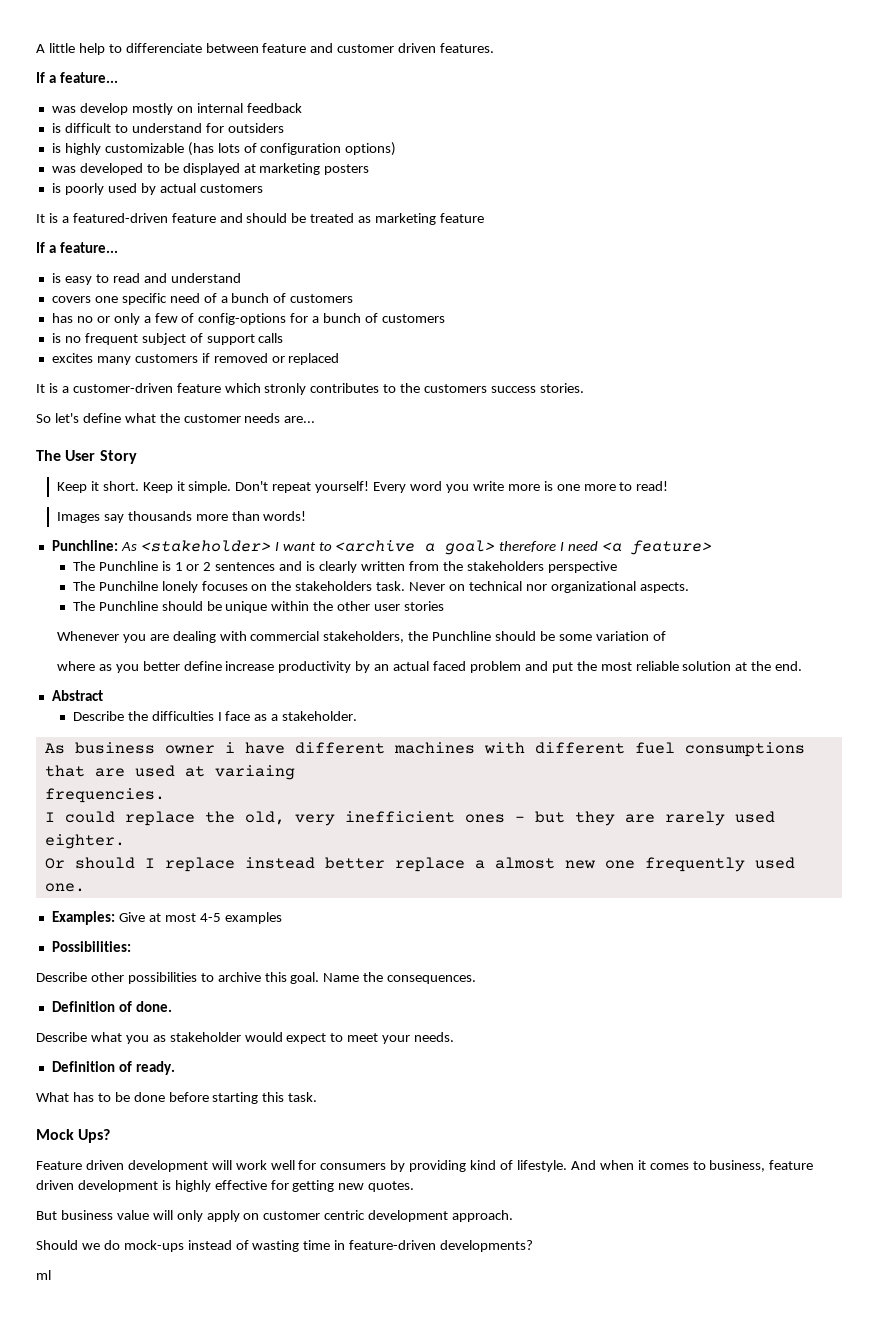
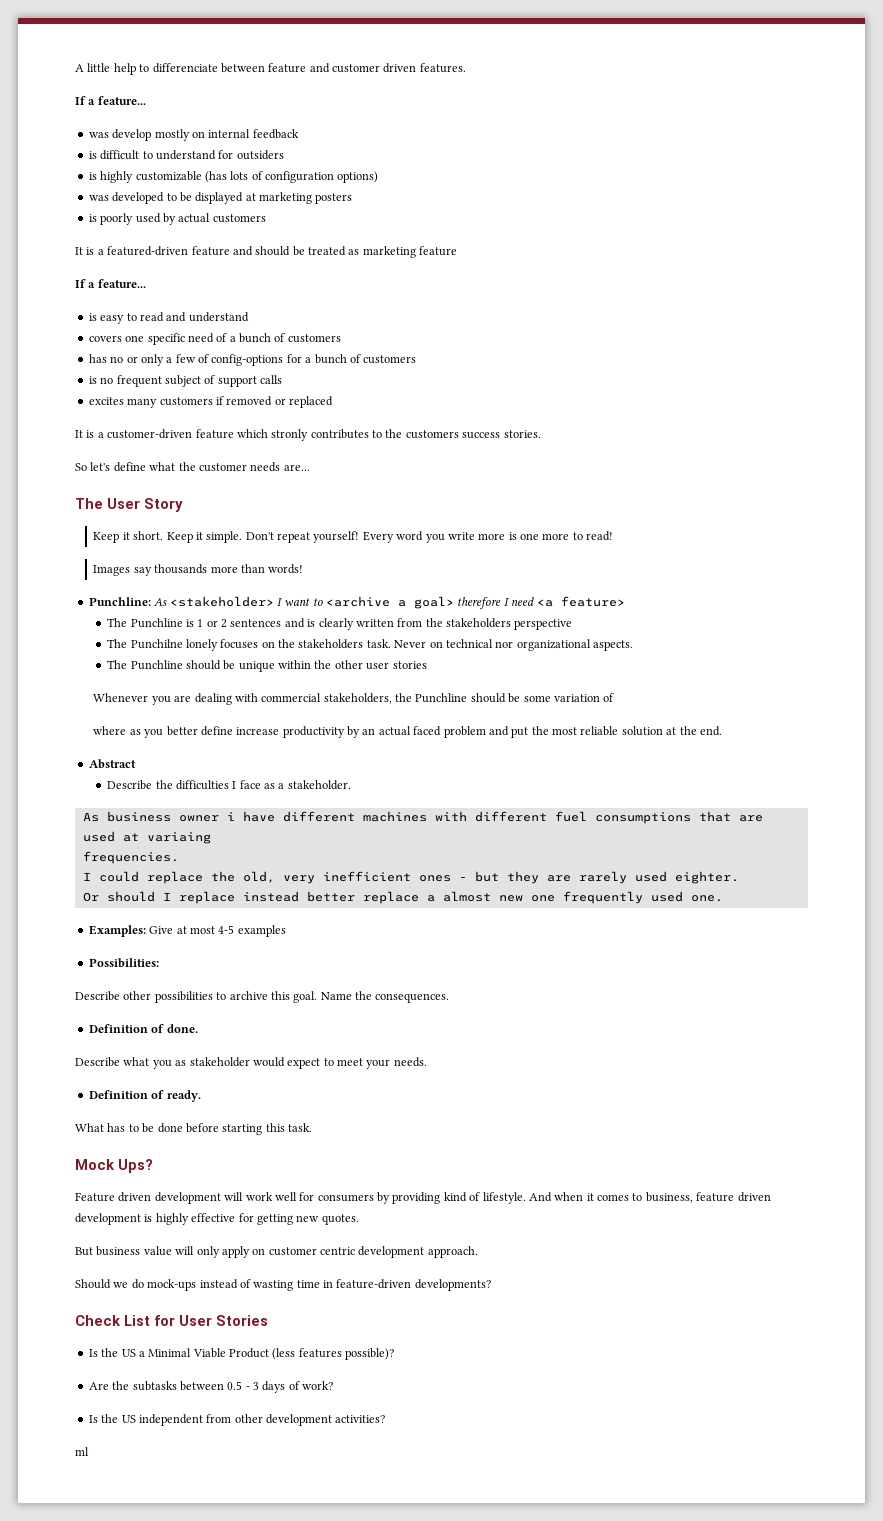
+ Check List for User Stories
+ Is the US a Minimal Viable Product (less features possible)?
+ Are the subtasks between 0.5 - 3 days of work?
+ Is the US independent from other development activities?

